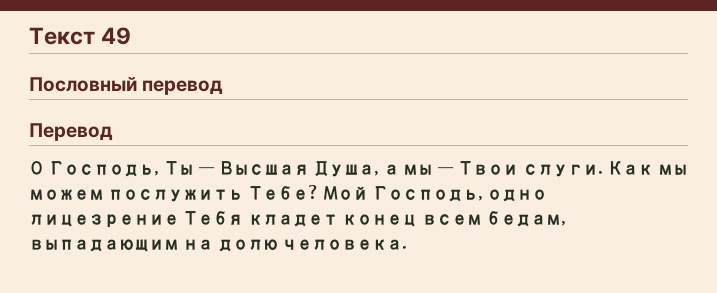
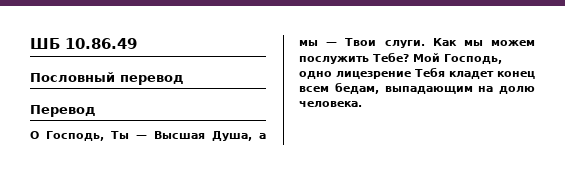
- Текст 49
+ ШБ 10.86.49

